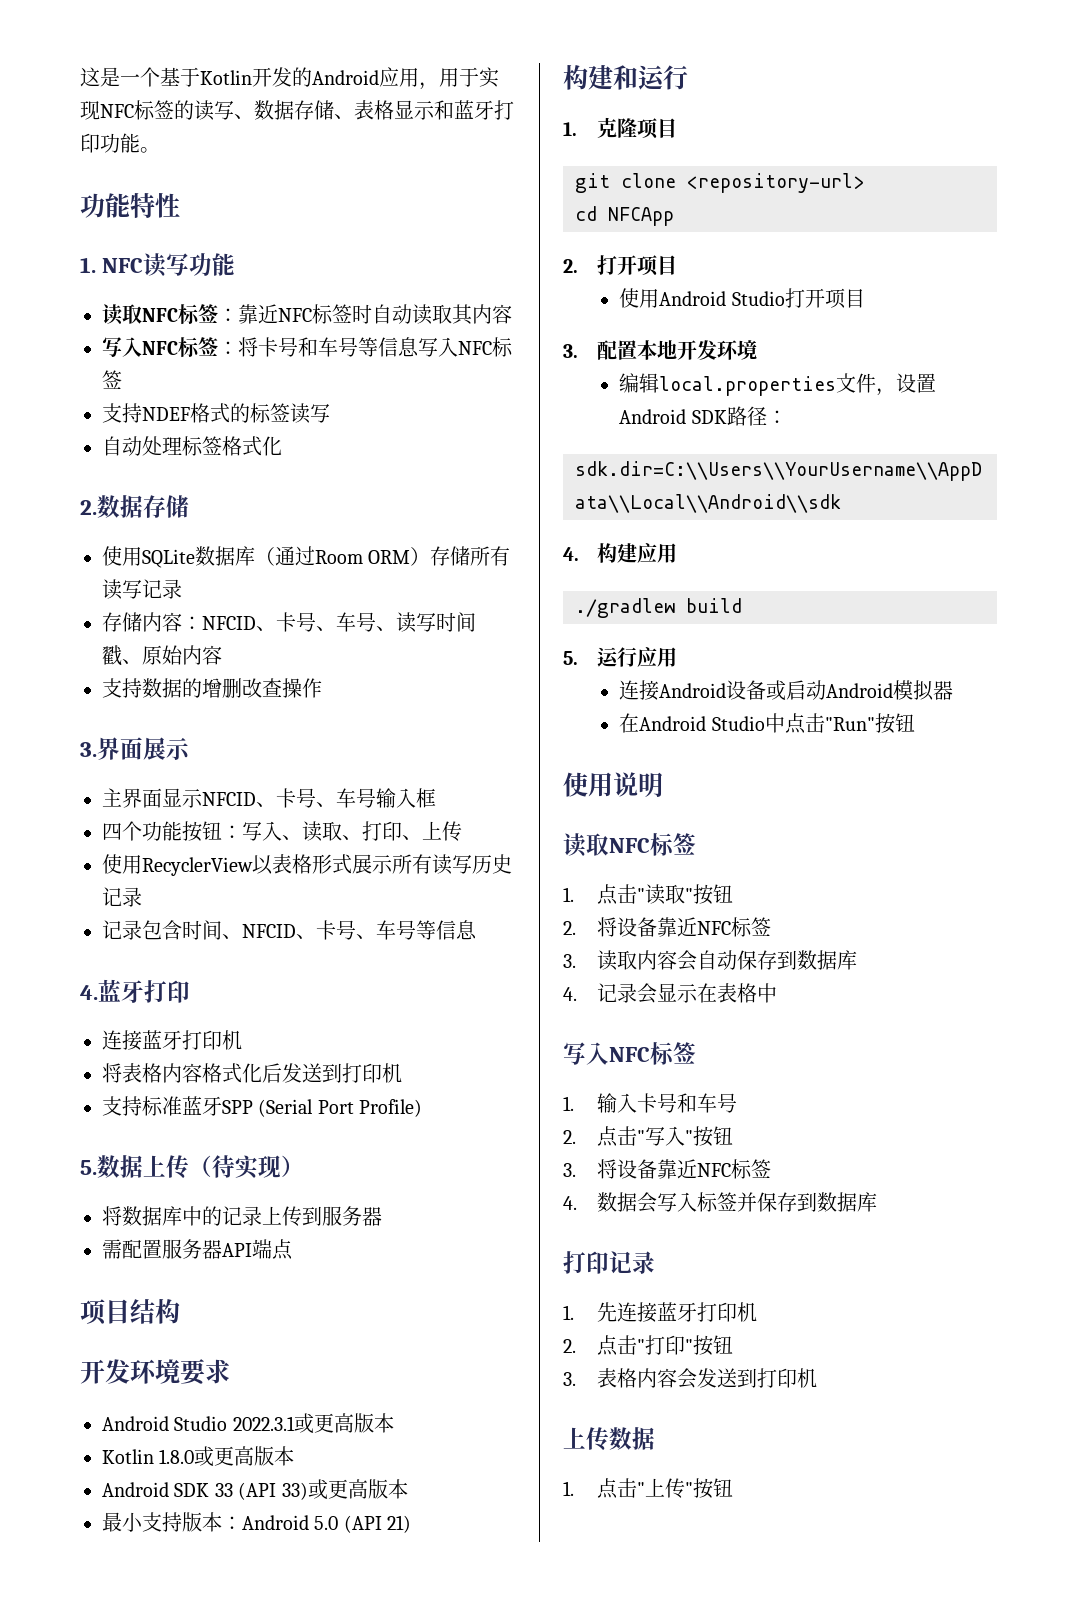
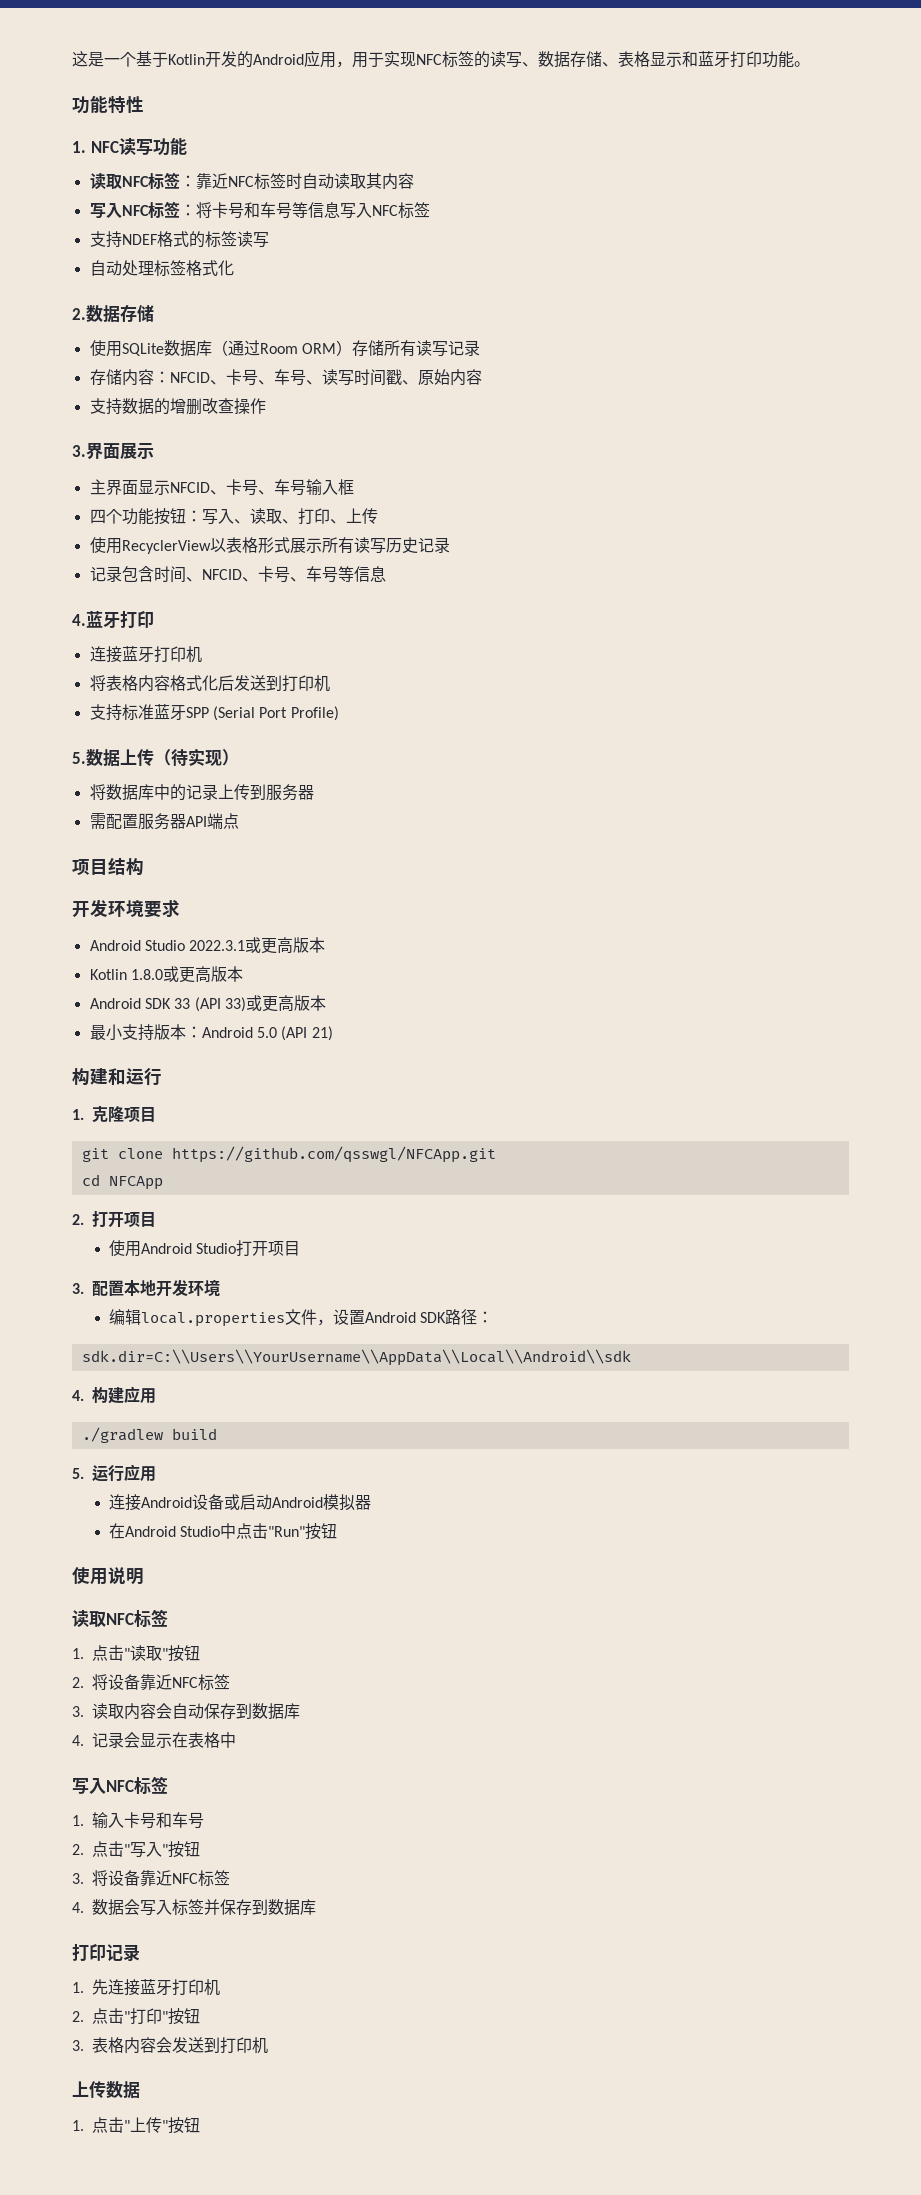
- git clone <repository-url>
+ git clone https://github.com/qsswgl/NFCApp.git

